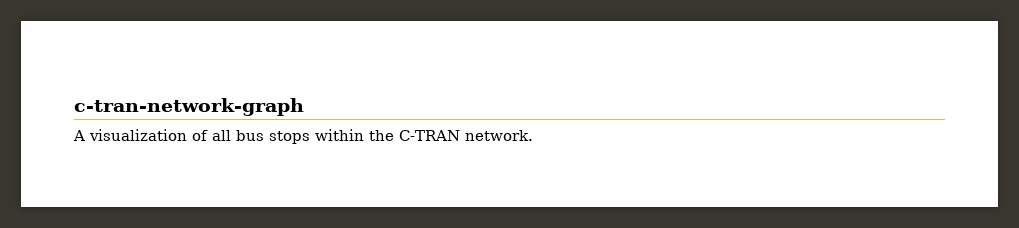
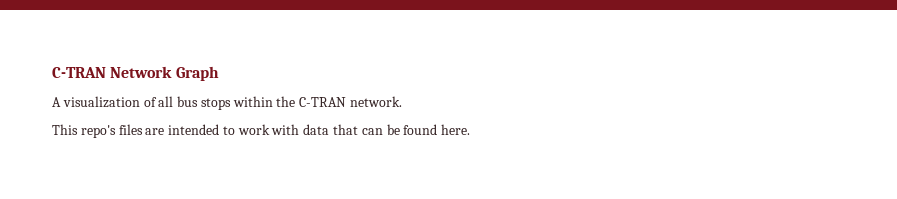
- c-tran-network-graph
+ C-TRAN Network Graph
+ This repo's files are intended to work with data that can be found here.

